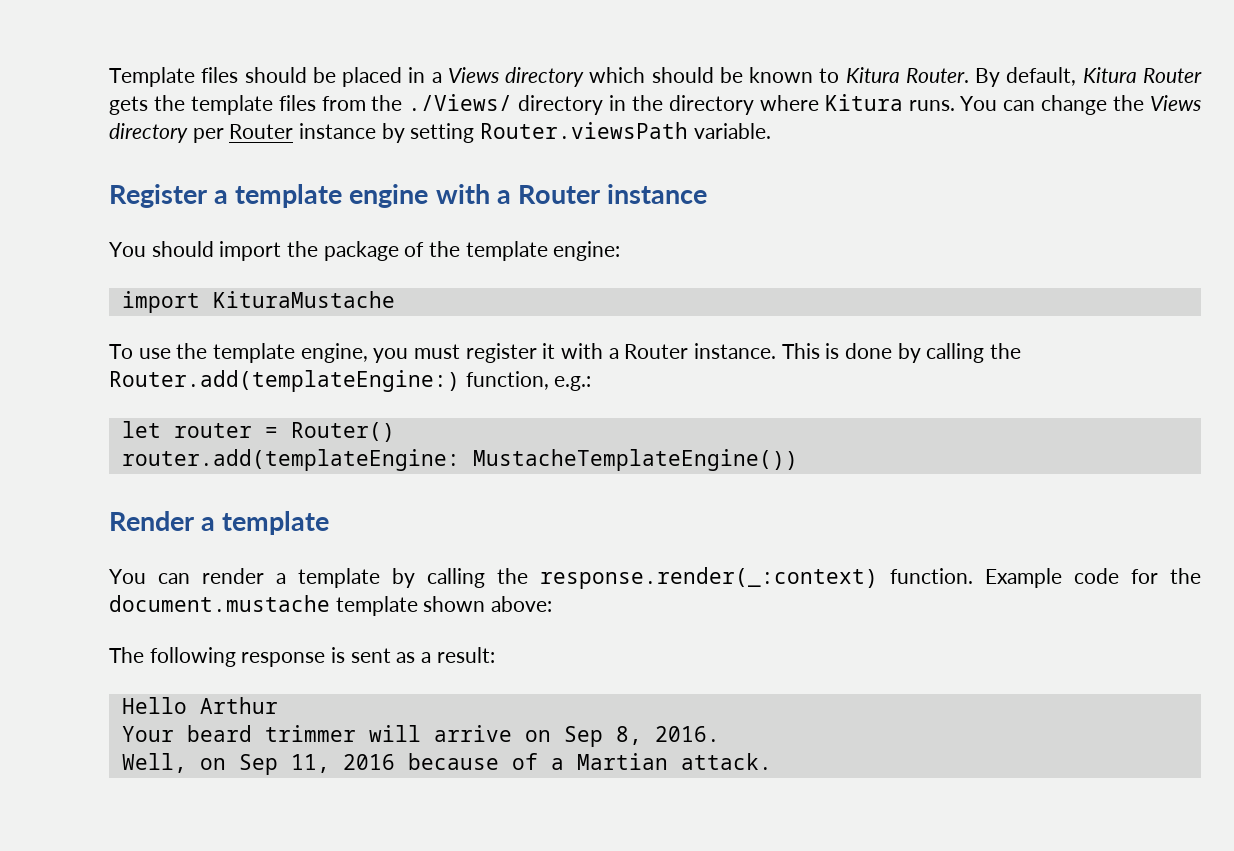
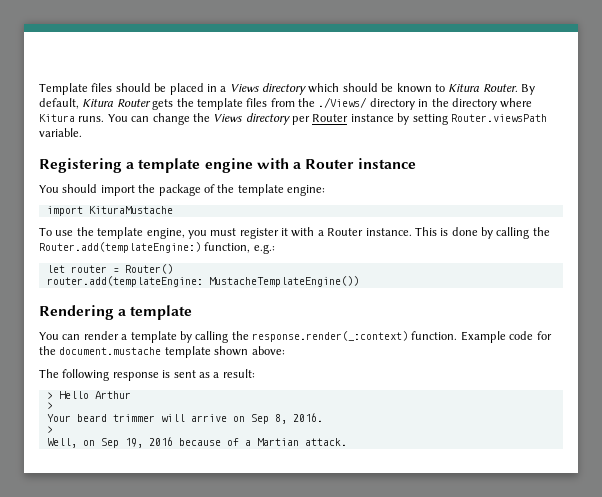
- Register a template engine with a Router instance
+ Registering a template engine with a Router instance
- Render a template
+ Rendering a template
- Hello Arthur
+ > Hello Arthur
+ >
  Your beard trimmer will arrive on Sep 8, 2016.
+ >
- Well, on Sep 11, 2016 because of a Martian attack.
+ Well, on Sep 19, 2016 because of a Martian attack.

